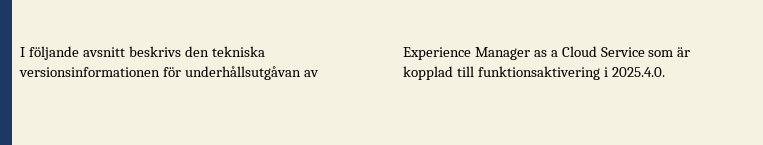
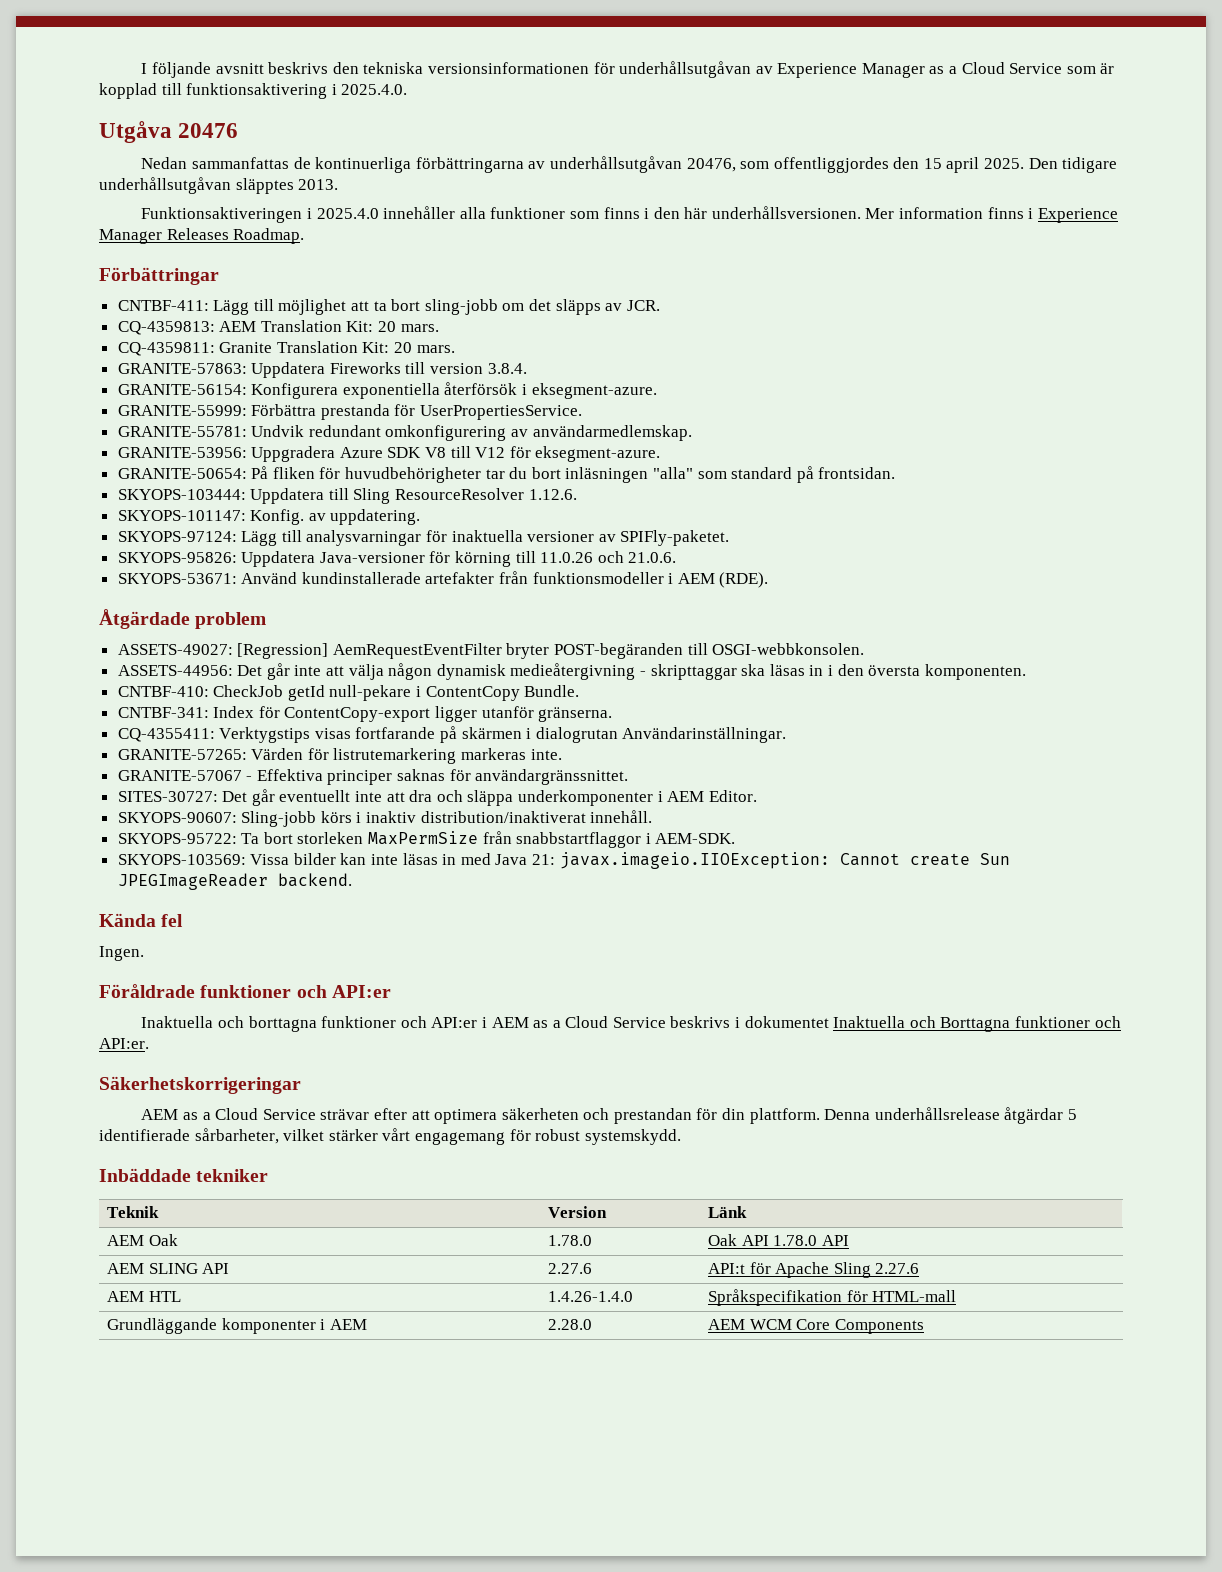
+ Utgåva 20476
+ Nedan sammanfattas de kontinuerliga förbättringarna av underhållsutgåvan 20476, som offentliggjordes den 15 april 2025. Den tidigare underhållsutgåvan släpptes 2013.
+ Funktionsaktiveringen i 2025.4.0 innehåller alla funktioner som finns i den här underhållsversionen. Mer information finns i Experience Manager Releases Roadmap.
+ Förbättringar
+ CNTBF-411: Lägg till möjlighet att ta bort sling-jobb om det släpps av JCR.
+ CQ-4359813: AEM Translation Kit: 20 mars.
+ CQ-4359811: Granite Translation Kit: 20 mars.
+ GRANITE-57863: Uppdatera Fireworks till version 3.8.4.
+ GRANITE-56154: Konfigurera exponentiella återförsök i eksegment-azure.
+ GRANITE-55999: Förbättra prestanda för UserPropertiesService.
+ GRANITE-55781: Undvik redundant omkonfigurering av användarmedlemskap.
+ GRANITE-53956: Uppgradera Azure SDK V8 till V12 för eksegment-azure.
+ GRANITE-50654: På fliken för huvudbehörigheter tar du bort inläsningen "alla" som standard på frontsidan.
+ SKYOPS-103444: Uppdatera till Sling ResourceResolver 1.12.6.
+ SKYOPS-101147: Konfig. av uppdatering.
+ SKYOPS-97124: Lägg till analysvarningar för inaktuella versioner av SPIFly-paketet.
+ SKYOPS-95826: Uppdatera Java-versioner för körning till 11.0.26 och 21.0.6.
+ SKYOPS-53671: Använd kundinstallerade artefakter från funktionsmodeller i AEM (RDE).
+ Åtgärdade problem
+ ASSETS-49027: [Regression] AemRequestEventFilter bryter POST-begäranden till OSGI-webbkonsolen.
+ ASSETS-44956: Det går inte att välja någon dynamisk medieåtergivning - skripttaggar ska läsas in i den översta komponenten.
+ CNTBF-410: CheckJob getId null-pekare i ContentCopy Bundle.
+ CNTBF-341: Index för ContentCopy-export ligger utanför gränserna.
+ CQ-4355411: Verktygstips visas fortfarande på skärmen i dialogrutan Användarinställningar.
+ GRANITE-57265: Värden för listrutemarkering markeras inte.
+ GRANITE-57067 - Effektiva principer saknas för användargränssnittet.
+ SITES-30727: Det går eventuellt inte att dra och släppa underkomponenter i AEM Editor.
+ SKYOPS-90607: Sling-jobb körs i inaktiv distribution/inaktiverat innehåll.
+ SKYOPS-95722: Ta bort storleken MaxPermSize från snabbstartflaggor i AEM-SDK.
+ SKYOPS-103569: Vissa bilder kan inte läsas in med Java 21: javax.imageio.IIOException: Cannot create Sun JPEGImageReader backend.
+ Kända fel
+ Ingen.
+ Föråldrade funktioner och API:er
+ Inaktuella och borttagna funktioner och API:er i AEM as a Cloud Service beskrivs i dokumentet Inaktuella och Borttagna funktioner och API:er.
+ Säkerhetskorrigeringar
+ AEM as a Cloud Service strävar efter att optimera säkerheten och prestandan för din plattform. Denna underhållsrelease åtgärdar 5 identifierade sårbarheter, vilket stärker vårt engagemang för robust systemskydd.
+ Inbäddade tekniker
+ Teknik | Version | Länk
+ AEM Oak | 1.78.0 | Oak API 1.78.0 API
+ AEM SLING API | 2.27.6 | API:t för Apache Sling 2.27.6
+ AEM HTL | 1.4.26-1.4.0 | Språkspecifikation för HTML-mall
+ Grundläggande komponenter i AEM | 2.28.0 | AEM WCM Core Components

